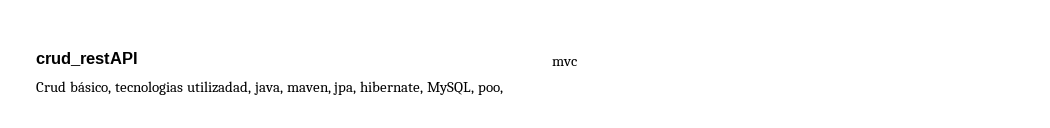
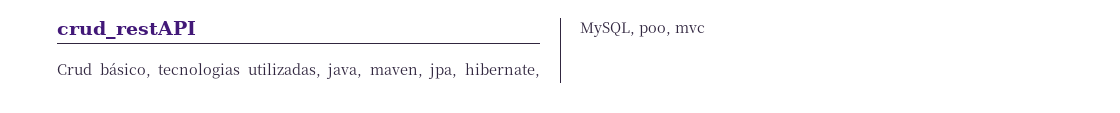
- Crud básico, tecnologias utilizadad, java, maven, jpa, hibernate, MySQL, poo, mvc
+ Crud básico, tecnologias utilizadas, java, maven, jpa, hibernate, MySQL, poo, mvc

